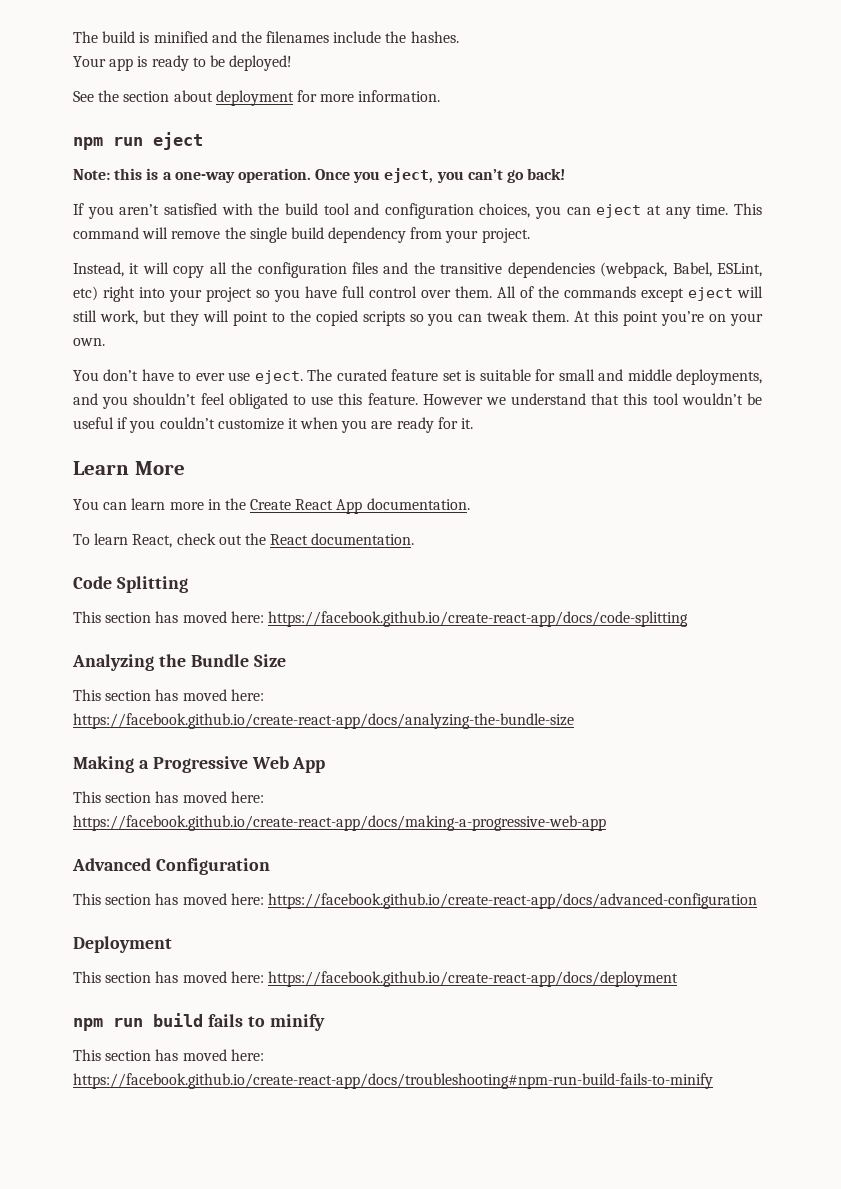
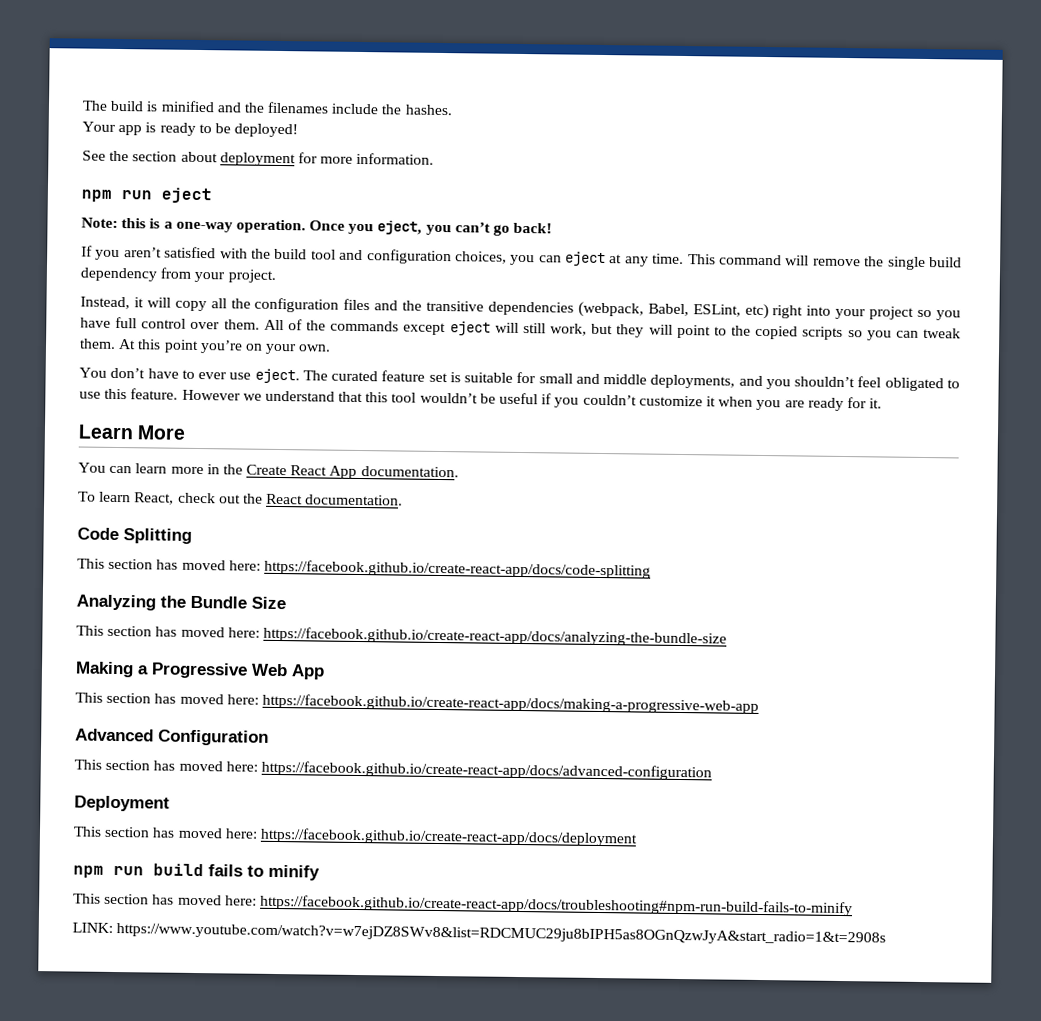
+ LINK: https://www.youtube.com/watch?v=w7ejDZ8SWv8&list=RDCMUC29ju8bIPH5as8OGnQzwJyA&start_radio=1&t=2908s

